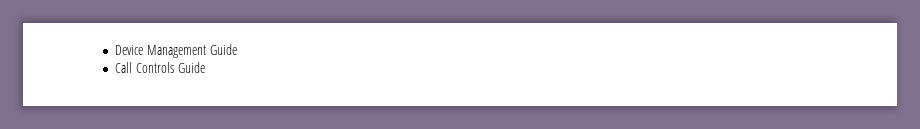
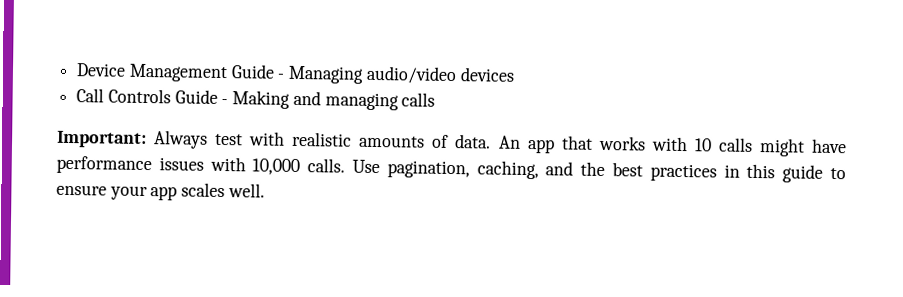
- Device Management Guide
+ Device Management Guide - Managing audio/video devices
- Call Controls Guide
+ Call Controls Guide - Making and managing calls
+ Important: Always test with realistic amounts of data. An app that works with 10 calls might have performance issues with 10,000 calls. Use pagination, caching, and the best practices in this guide to ensure your app scales well.

